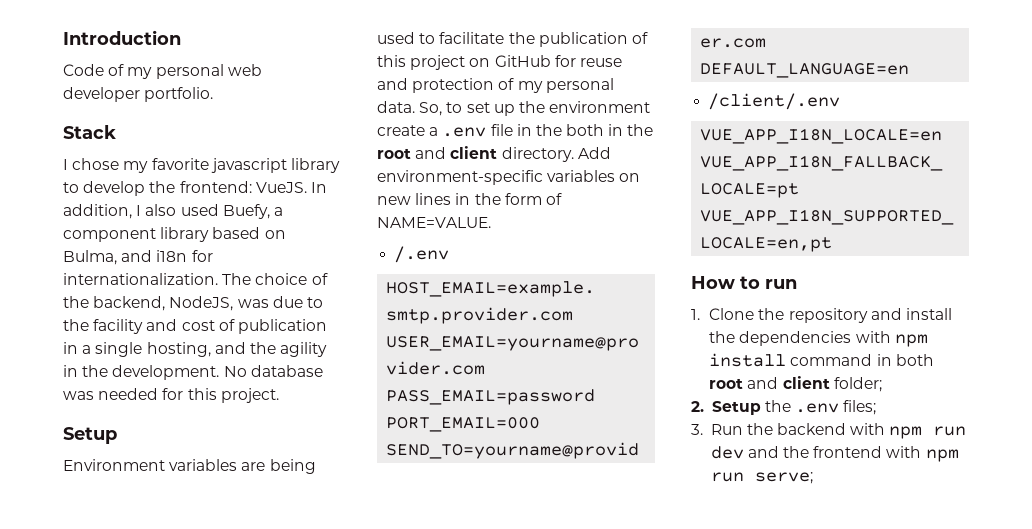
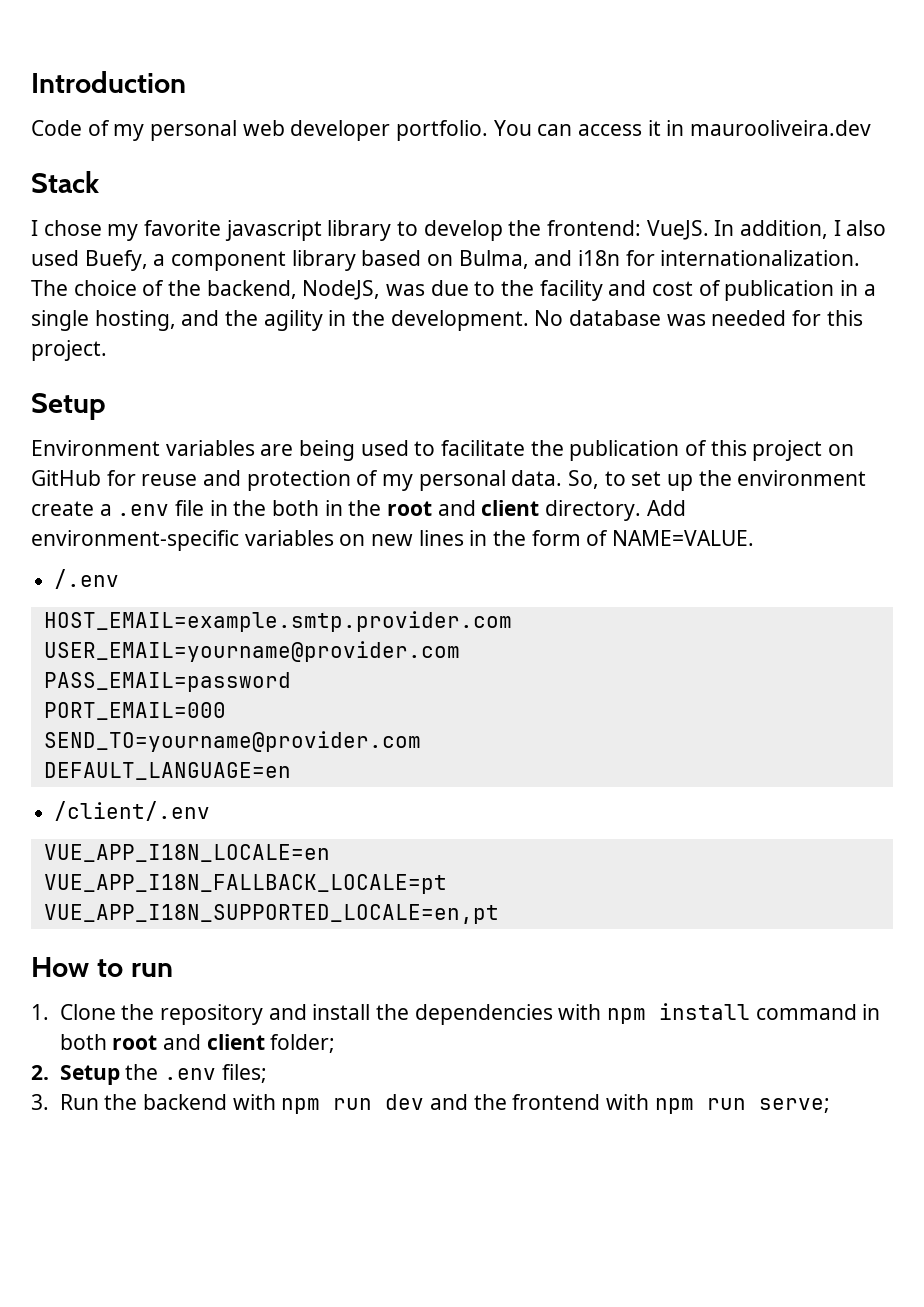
+ You can access it in maurooliveira.dev

